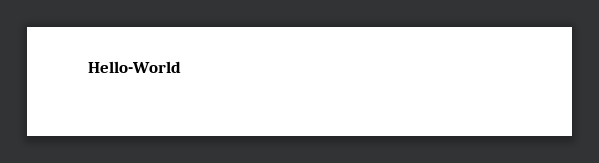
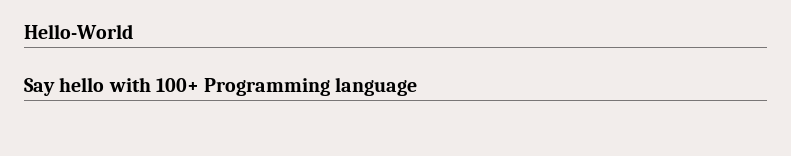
+ Say hello with 100+ Programming language

